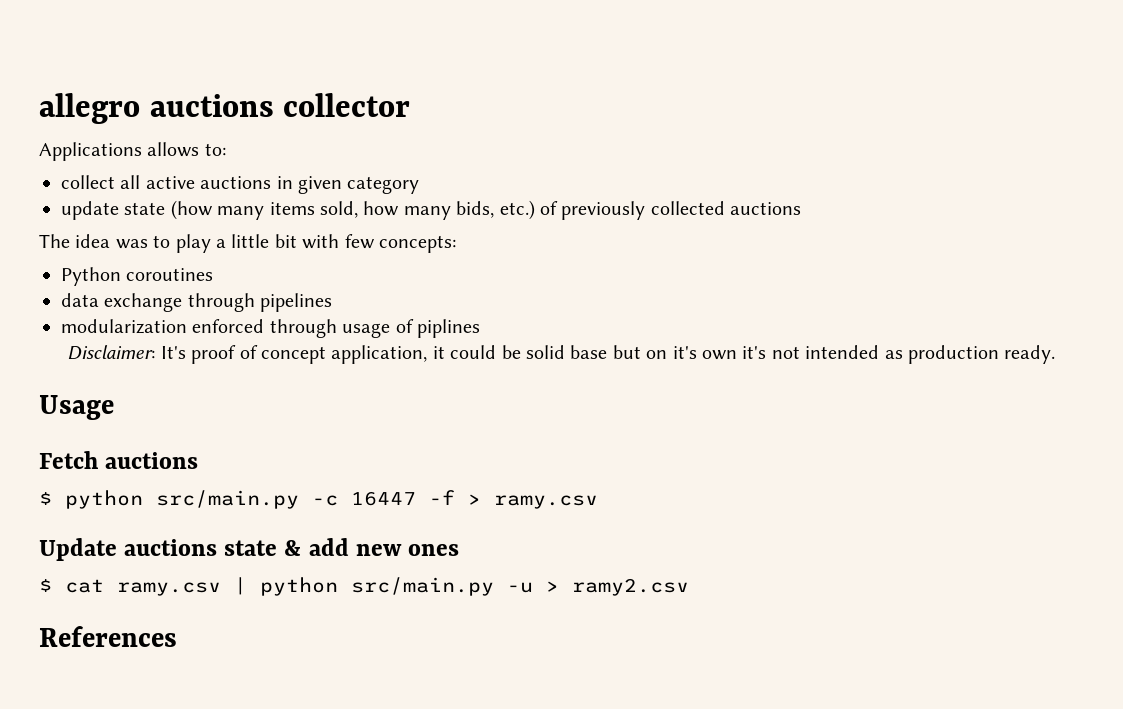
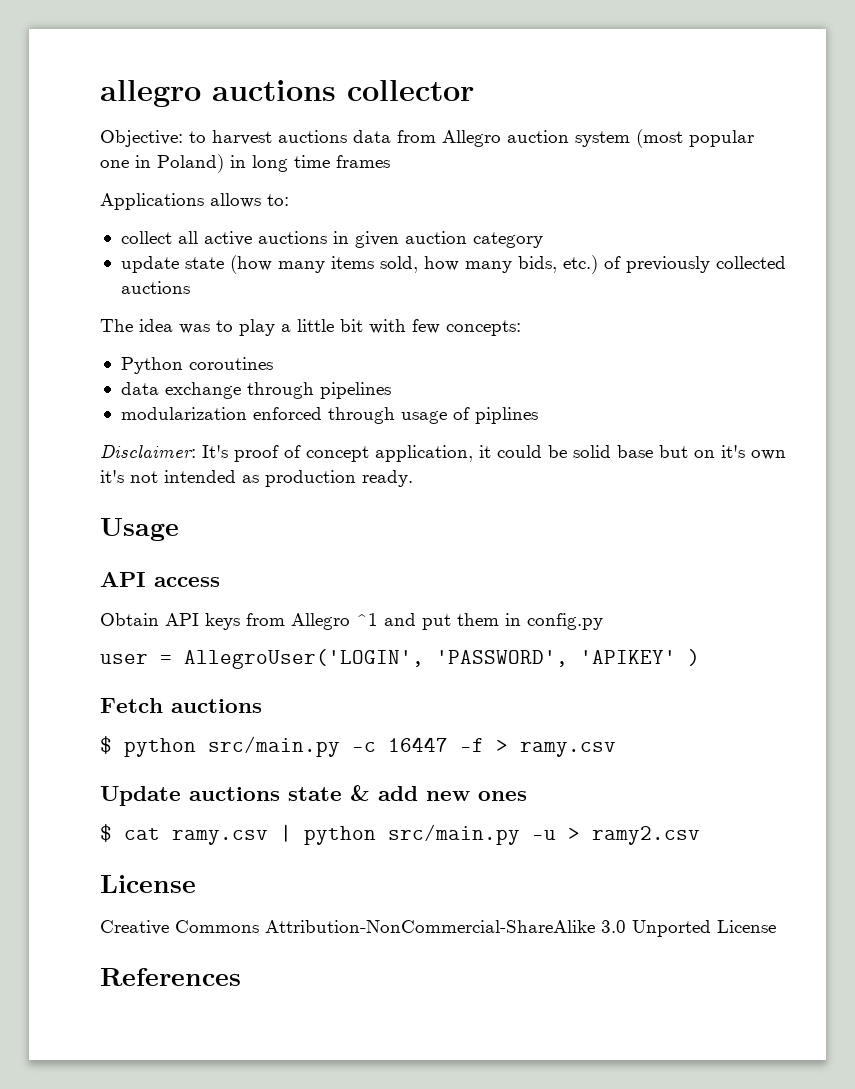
+ Objective: to harvest auctions data from Allegro auction system (most popular one in Poland) in long time frames
- collect all active auctions in given category
+ collect all active auctions in given auction category
+ API access
+ Obtain API keys from Allegro ^1 and put them in config.py
+ user = AllegroUser('LOGIN', 'PASSWORD', 'APIKEY' )
  $ cat ramy.csv | python src/main.py -u > ramy2.csv
+ License
+ Creative Commons Attribution-NonCommercial-ShareAlike 3.0 Unported License

